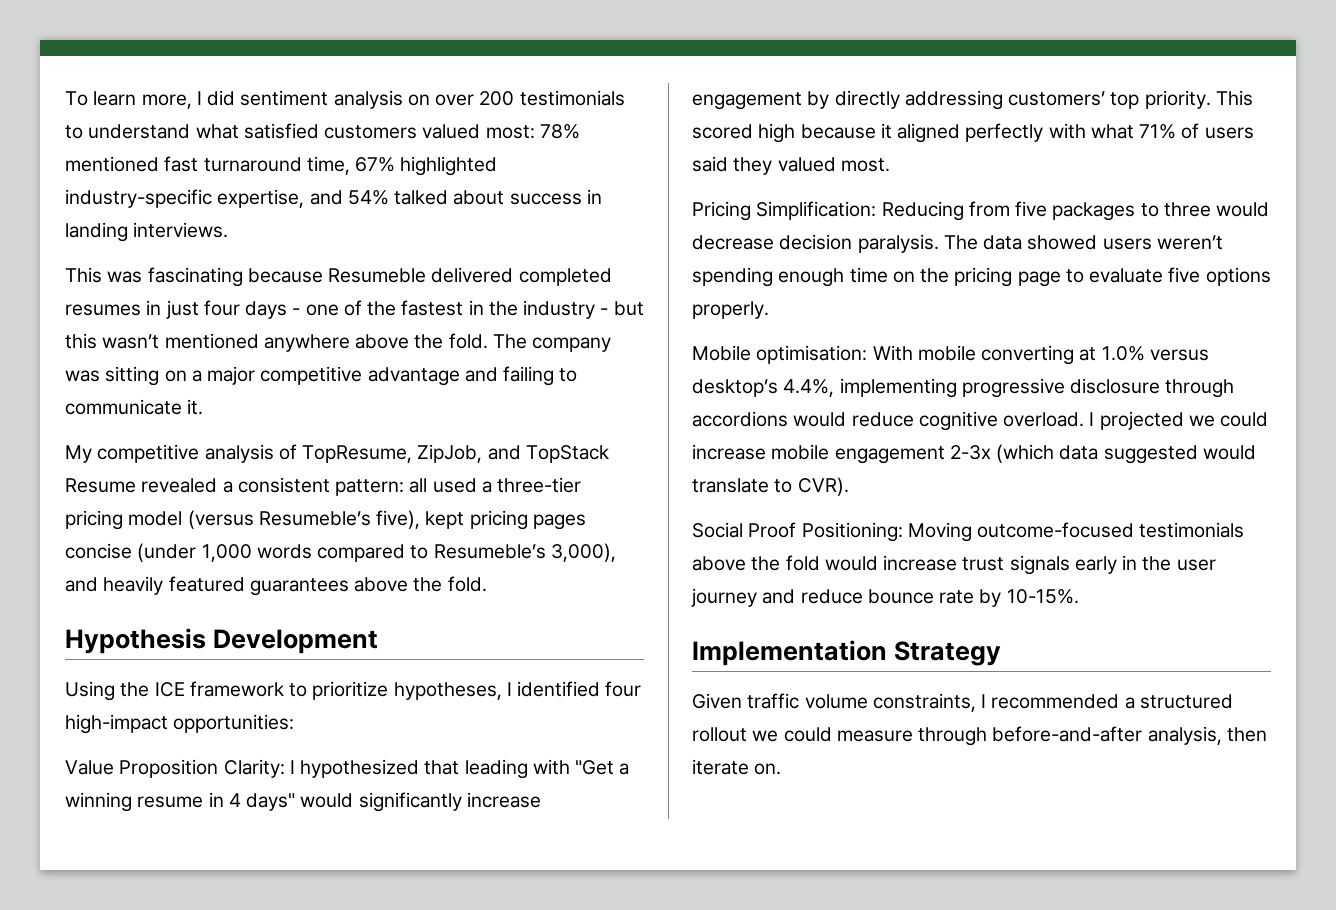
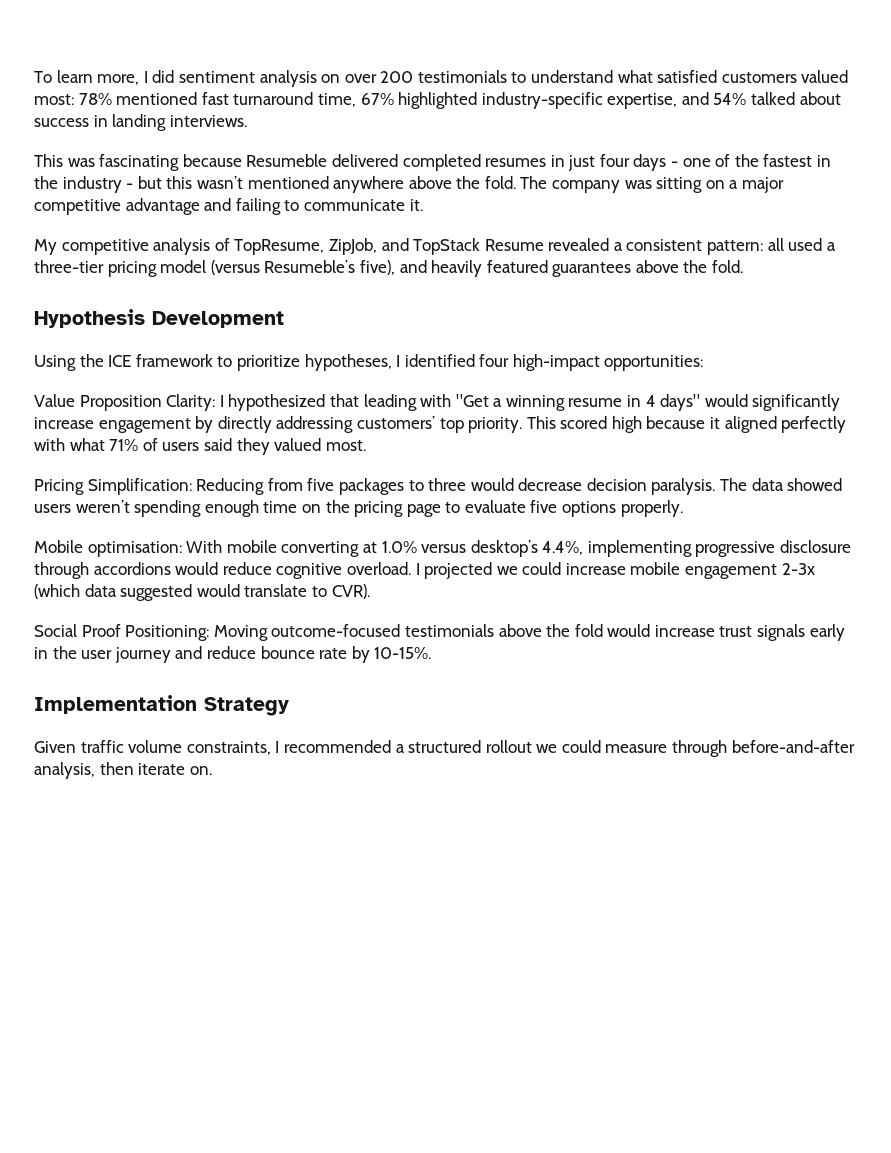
- My competitive analysis of TopResume, ZipJob, and TopStack Resume revealed a consistent pattern: all used a three-tier pricing model (versus Resumeble’s five), kept pricing pages concise (under 1,000 words compared to Resumeble’s 3,000), and heavily featured guarantees above the fold.
+ My competitive analysis of TopResume, ZipJob, and TopStack Resume revealed a consistent pattern: all used a three-tier pricing model (versus Resumeble’s five), and heavily featured guarantees above the fold.

